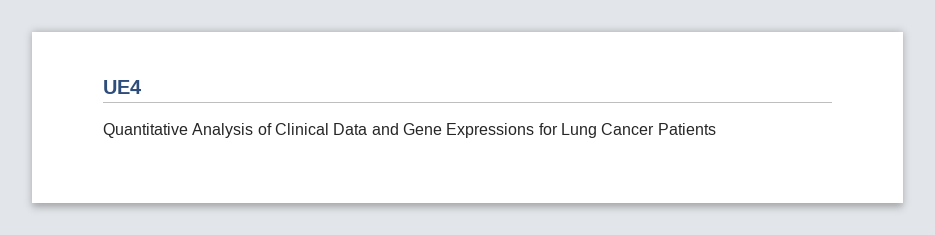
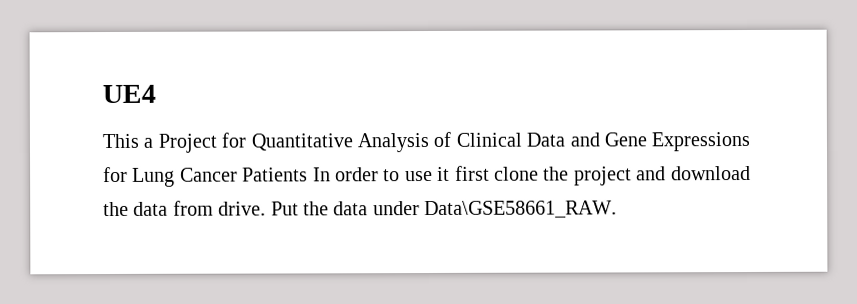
- Quantitative Analysis of Clinical Data and Gene Expressions for Lung Cancer Patients
+ This a Project for Quantitative Analysis of Clinical Data and Gene Expressions for Lung Cancer Patients In order to use it first clone the project and download the data from drive. Put the data under Data\GSE58661_RAW.

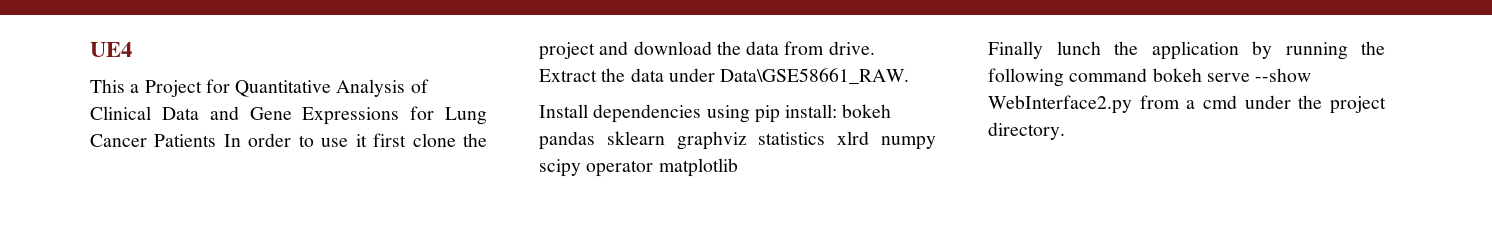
- Put the data under Data\GSE58661_RAW.
+ Extract the data under Data\GSE58661_RAW.
+ Install dependencies using pip install: bokeh pandas sklearn graphviz statistics xlrd numpy scipy operator matplotlib
+ Finally lunch the application by running the following command bokeh serve --show WebInterface2.py from a cmd under the project directory.

